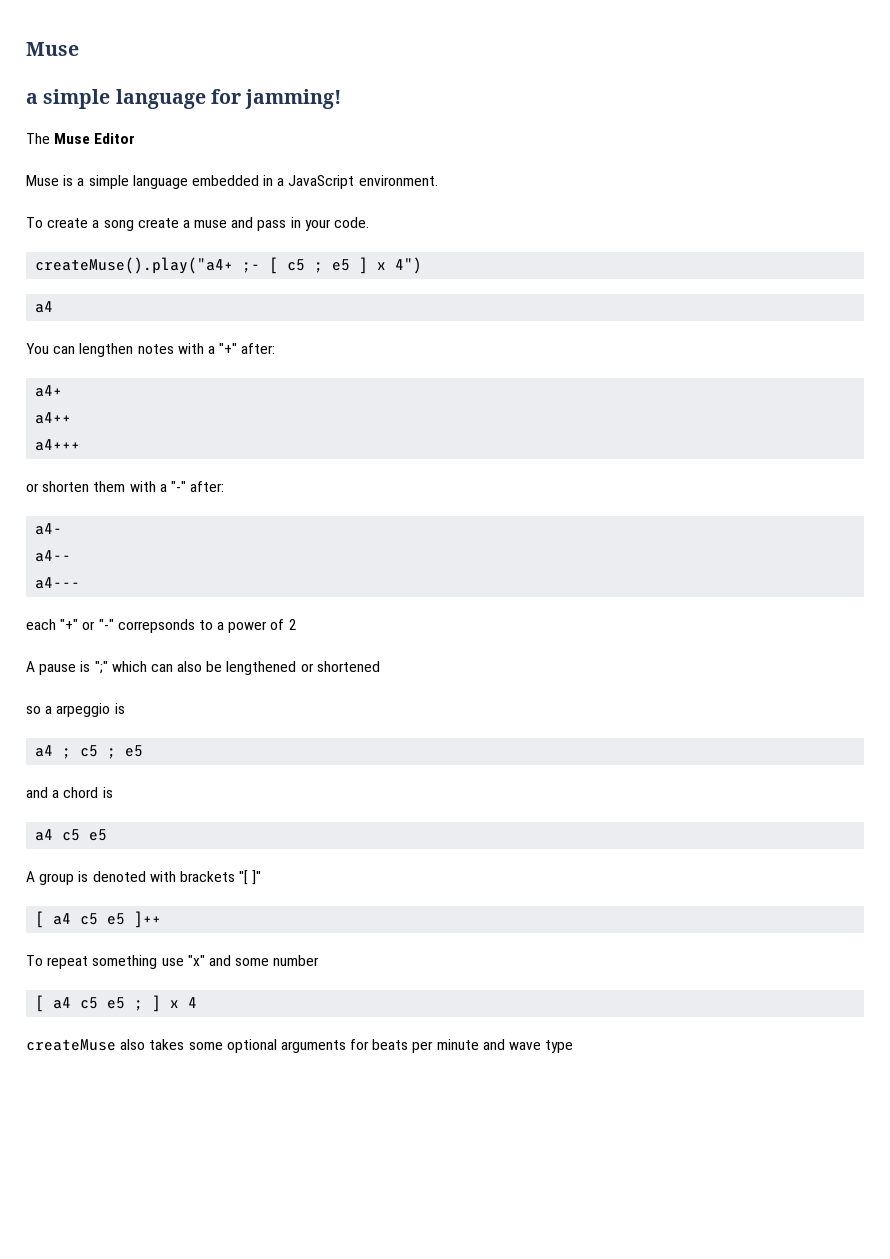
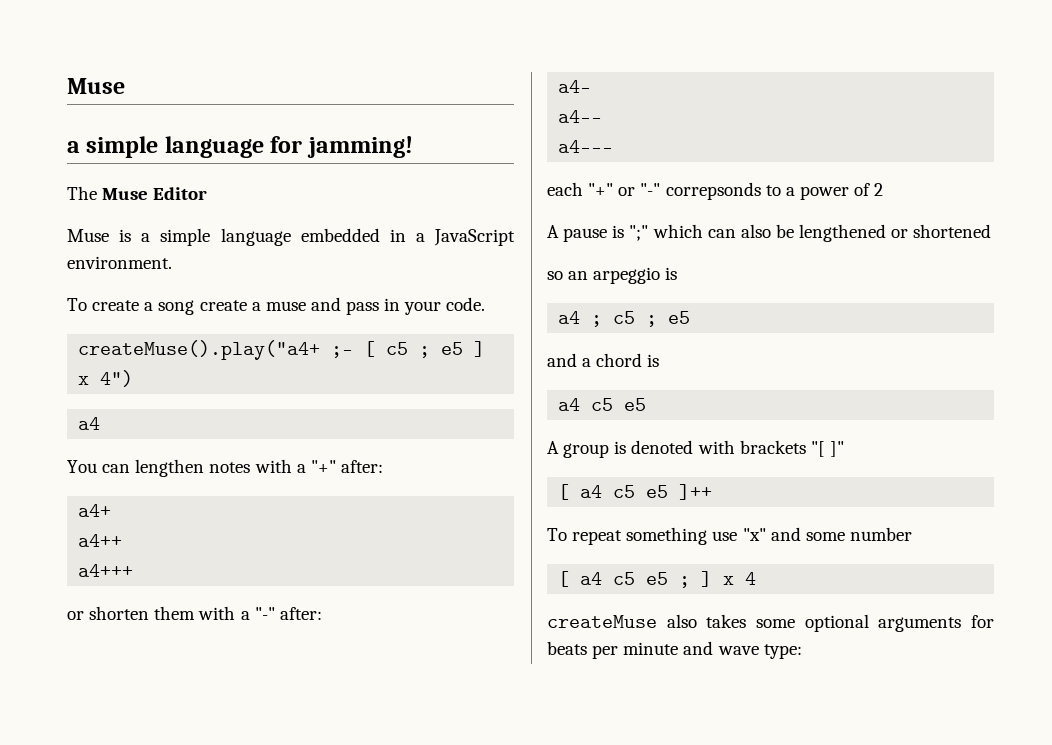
- so a arpeggio is
+ so an arpeggio is
- createMuse also takes some optional arguments for beats per minute and wave type
+ createMuse also takes some optional arguments for beats per minute and wave type:

